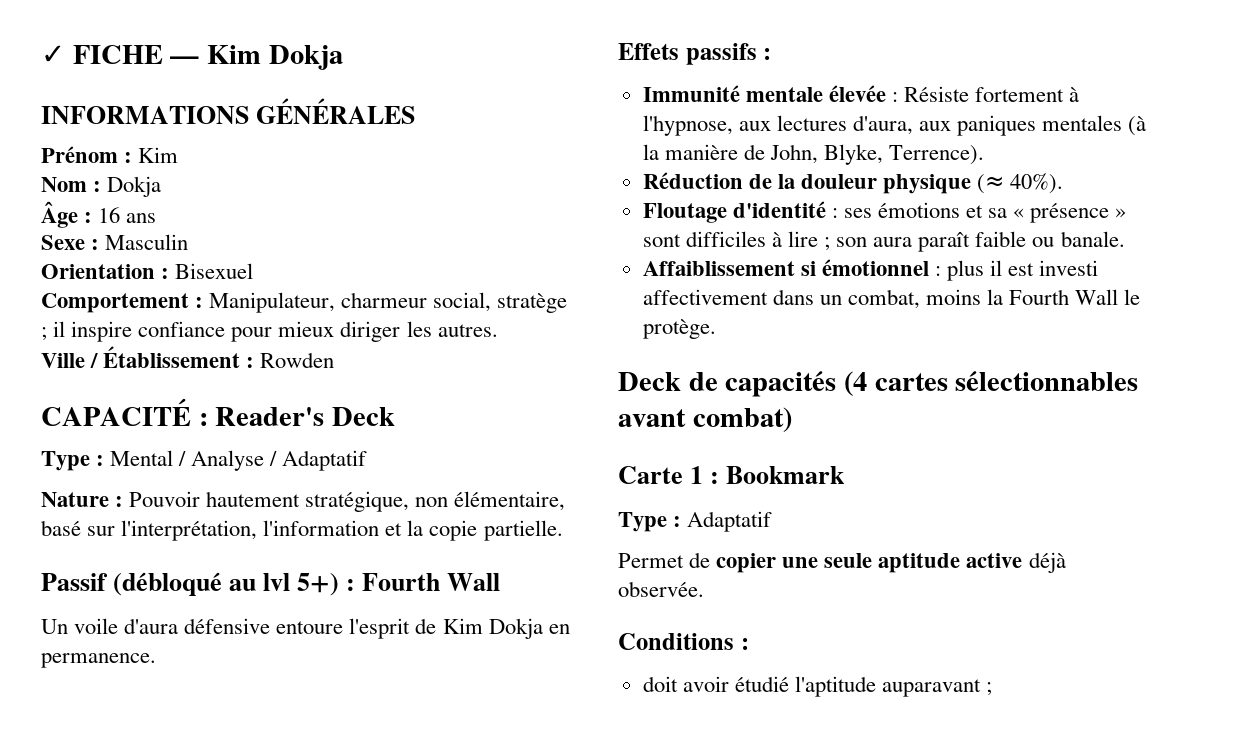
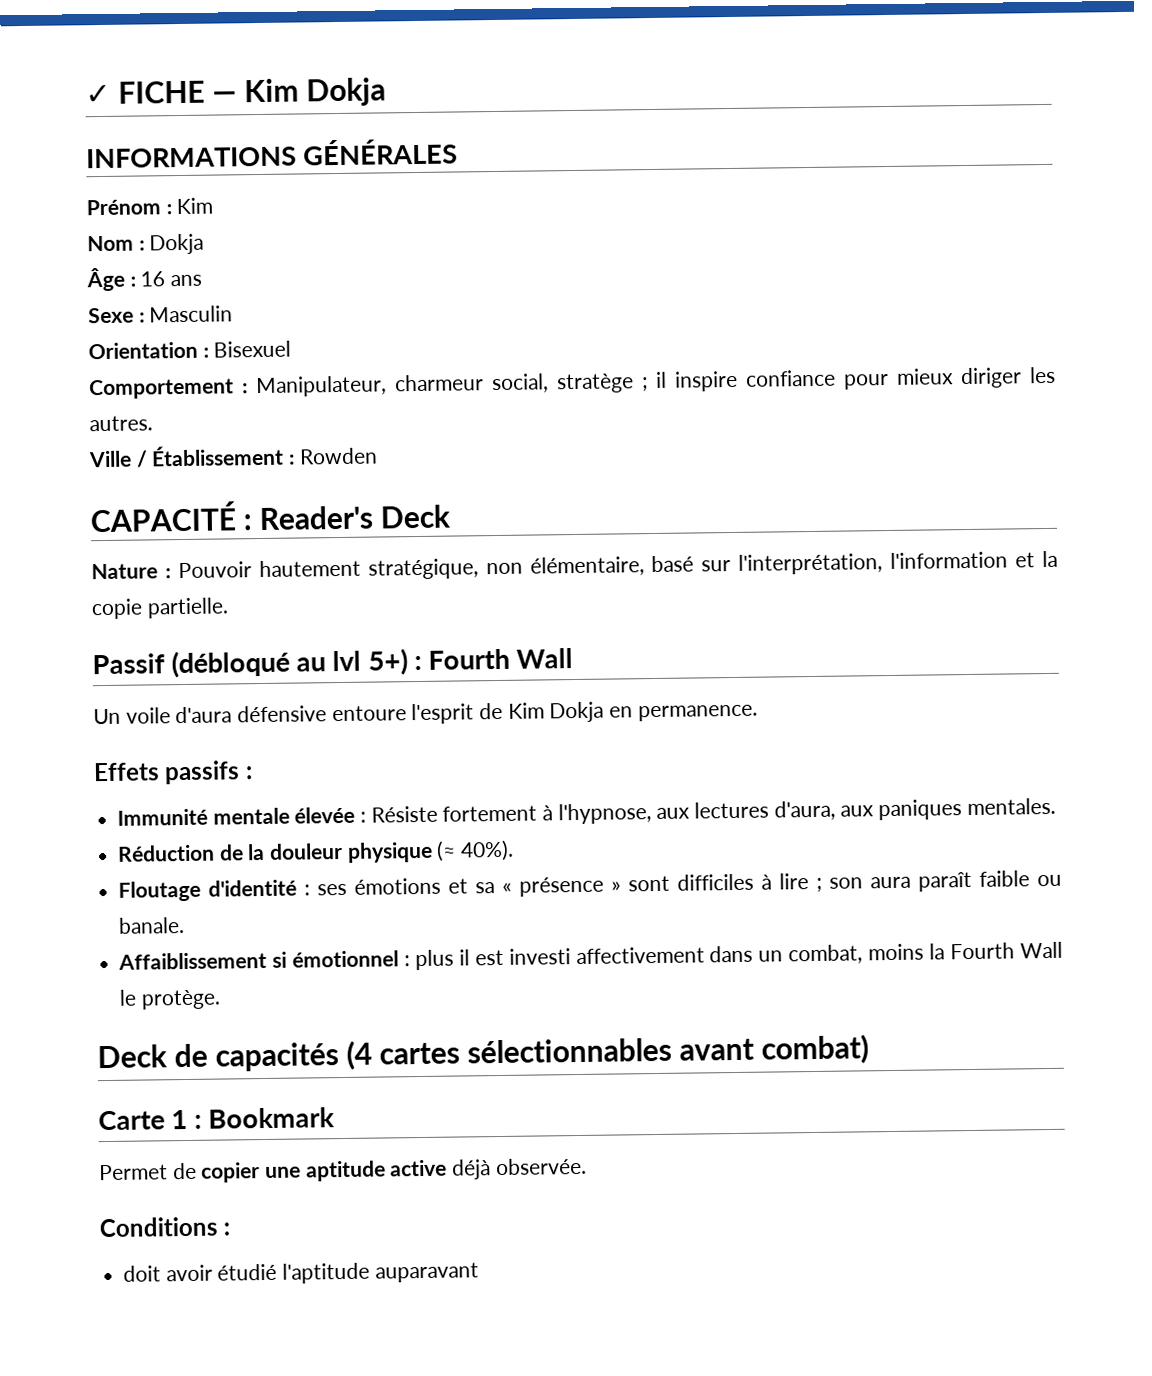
- Type : Mental / Analyse / Adaptatif
- Immunité mentale élevée : Résiste fortement à l'hypnose, aux lectures d'aura, aux paniques mentales (à la manière de John, Blyke, Terrence).
+ Immunité mentale élevée : Résiste fortement à l'hypnose, aux lectures d'aura, aux paniques mentales.
- Type : Adaptatif
- Permet de copier une seule aptitude active déjà observée.
+ Permet de copier une aptitude active déjà observée.
- doit avoir étudié l'aptitude auparavant ;
+ doit avoir étudié l'aptitude auparavant

